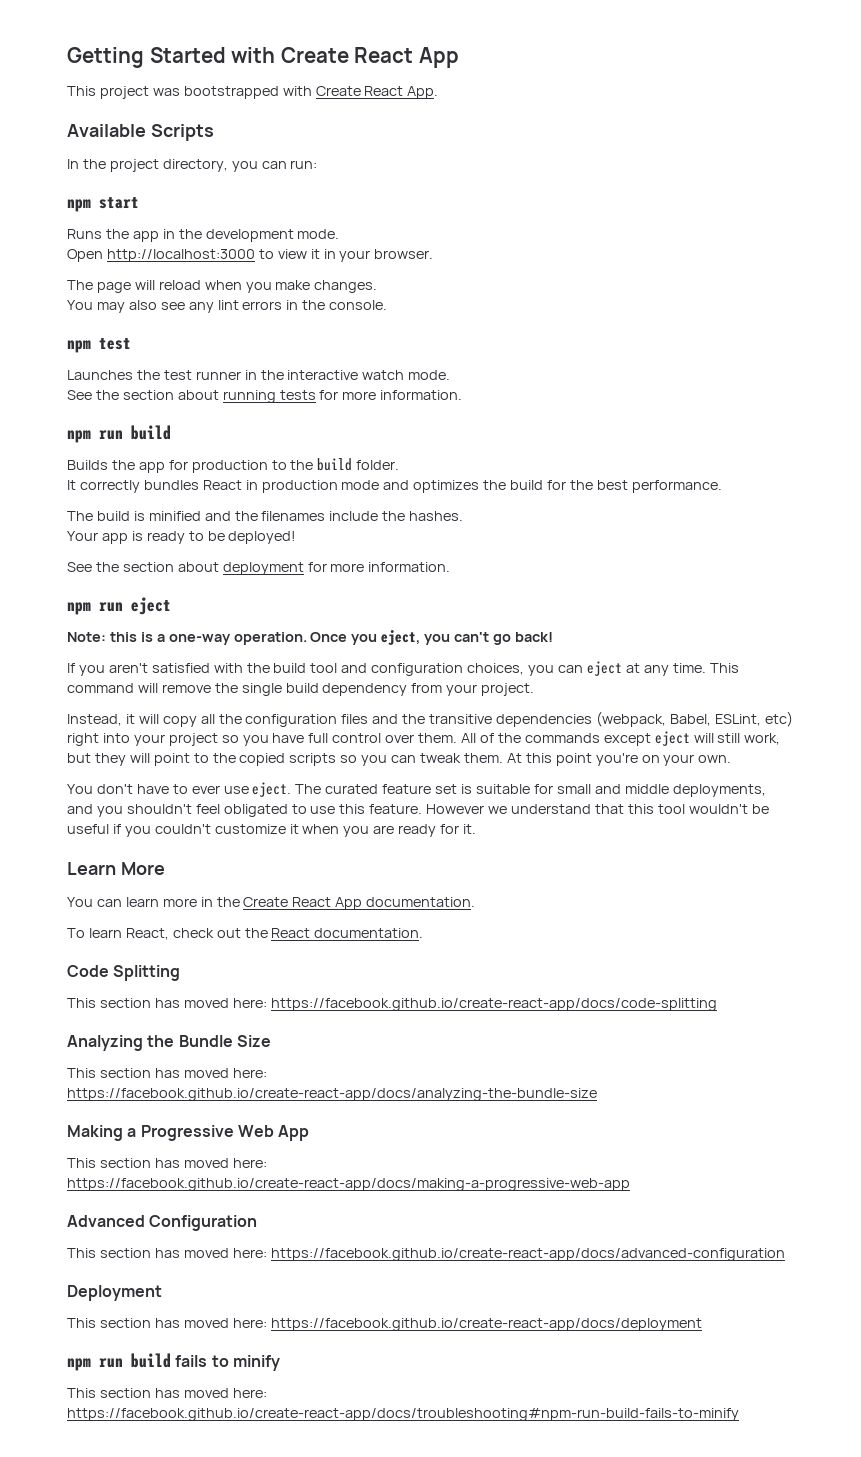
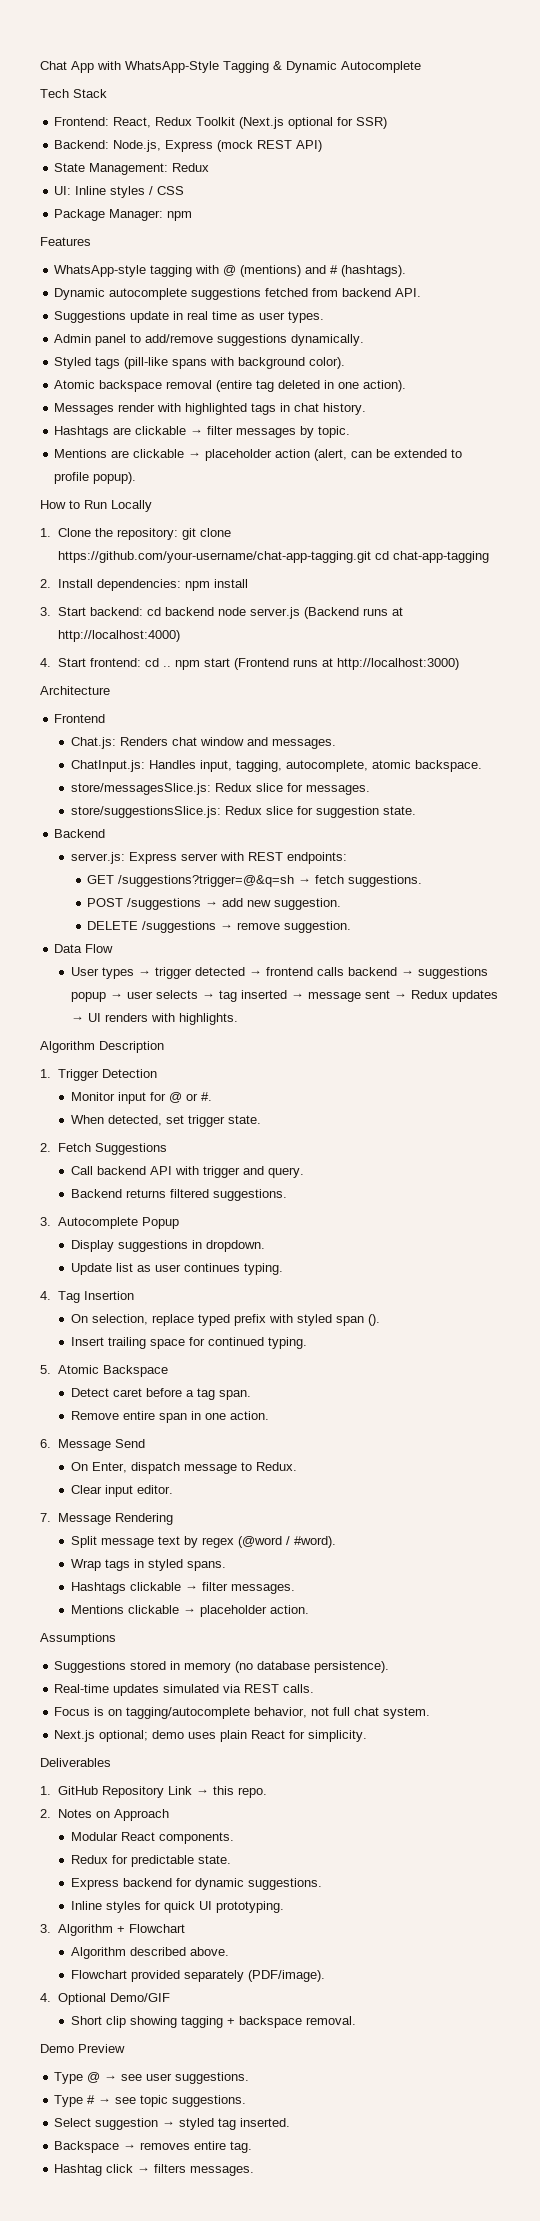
- Getting Started with Create React App
- This project was bootstrapped with Create React App.
- Available Scripts
- In the project directory, you can run:
- npm start
- Runs the app in the development mode.
- Open http://localhost:3000 to view it in your browser.
- The page will reload when you make changes.
- You may also see any lint errors in the console.
- npm test
- Launches the test runner in the interactive watch mode.
- See the section about running tests for more information.
- npm run build
- Builds the app for production to the build folder.
- It correctly bundles React in production mode and optimizes the build for the best performance.
- The build is minified and the filenames include the hashes.
- Your app is ready to be deployed!
- See the section about deployment for more information.
- npm run eject
- Note: this is a one-way operation. Once you eject, you can't go back!
- If you aren't satisfied with the build tool and configuration choices, you can eject at any time. This command will remove the single build dependency from your project.
- Instead, it will copy all the configuration files and the transitive dependencies (webpack, Babel, ESLint, etc) right into your project so you have full control over them. All of the commands except eject will still work, but they will point to the copied scripts so you can tweak them. At this point you're on your own.
- You don't have to ever use eject. The curated feature set is suitable for small and middle deployments, and you shouldn't feel obligated to use this feature. However we understand that this tool wouldn't be useful if you couldn't customize it when you are ready for it.
- Learn More
- You can learn more in the Create React App documentation.
- To learn React, check out the React documentation.
- Code Splitting
- This section has moved here: https://facebook.github.io/create-react-app/docs/code-splitting
- Analyzing the Bundle Size
- This section has moved here: https://facebook.github.io/create-react-app/docs/analyzing-the-bundle-size
- Making a Progressive Web App
- This section has moved here: https://facebook.github.io/create-react-app/docs/making-a-progressive-web-app
- Advanced Configuration
- This section has moved here: https://facebook.github.io/create-react-app/docs/advanced-configuration
- Deployment
- This section has moved here: https://facebook.github.io/create-react-app/docs/deployment
- npm run build fails to minify
- This section has moved here: https://facebook.github.io/create-react-app/docs/troubleshooting#npm-run-build-fails-to-minify
+ Chat App with WhatsApp-Style Tagging & Dynamic Autocomplete
+ Tech Stack
+ Frontend: React, Redux Toolkit (Next.js optional for SSR)
+ Backend: Node.js, Express (mock REST API)
+ State Management: Redux
+ UI: Inline styles / CSS
+ Package Manager: npm
+ Features
+ WhatsApp-style tagging with @ (mentions) and # (hashtags).
+ Dynamic autocomplete suggestions fetched from backend API.
+ Suggestions update in real time as user types.
+ Admin panel to add/remove suggestions dynamically.
+ Styled tags (pill-like spans with background color).
+ Atomic backspace removal (entire tag deleted in one action).
+ Messages render with highlighted tags in chat history.
+ Hashtags are clickable → filter messages by topic.
+ Mentions are clickable → placeholder action (alert, can be extended to profile popup).
+ How to Run Locally
+ 1. Clone the repository: git clone https://github.com/your-username/chat-app-tagging.git cd chat-app-tagging
+ 2. Install dependencies: npm install
+ 3. Start backend: cd backend node server.js (Backend runs at http://localhost:4000)
+ 4. Start frontend: cd .. npm start (Frontend runs at http://localhost:3000)
+ Architecture
+ Frontend
+ Chat.js: Renders chat window and messages.
+ ChatInput.js: Handles input, tagging, autocomplete, atomic backspace.
+ store/messagesSlice.js: Redux slice for messages.
+ store/suggestionsSlice.js: Redux slice for suggestion state.
+ Backend
+ server.js: Express server with REST endpoints:
+ GET /suggestions?trigger=@&q=sh → fetch suggestions.
+ POST /suggestions → add new suggestion.
+ DELETE /suggestions → remove suggestion.
+ Data Flow
+ User types → trigger detected → frontend calls backend → suggestions popup → user selects → tag inserted → message sent → Redux updates → UI renders with highlights.
+ Algorithm Description
+ 1. Trigger Detection
+ Monitor input for @ or #.
+ When detected, set trigger state.
+ 2. Fetch Suggestions
+ Call backend API with trigger and query.
+ Backend returns filtered suggestions.
+ 3. Autocomplete Popup
+ Display suggestions in dropdown.
+ Update list as user continues typing.
+ 4. Tag Insertion
+ On selection, replace typed prefix with styled span ().
+ Insert trailing space for continued typing.
+ 5. Atomic Backspace
+ Detect caret before a tag span.
+ Remove entire span in one action.
+ 6. Message Send
+ On Enter, dispatch message to Redux.
+ Clear input editor.
+ 7. Message Rendering
+ Split message text by regex (@word / #word).
+ Wrap tags in styled spans.
+ Hashtags clickable → filter messages.
+ Mentions clickable → placeholder action.
+ Assumptions
+ Suggestions stored in memory (no database persistence).
+ Real-time updates simulated via REST calls.
+ Focus is on tagging/autocomplete behavior, not full chat system.
+ Next.js optional; demo uses plain React for simplicity.
+ Deliverables
+ 1. GitHub Repository Link → this repo.
+ 2. Notes on Approach
+ Modular React components.
+ Redux for predictable state.
+ Express backend for dynamic suggestions.
+ Inline styles for quick UI prototyping.
+ 3. Algorithm + Flowchart
+ Algorithm described above.
+ Flowchart provided separately (PDF/image).
+ 4. Optional Demo/GIF
+ Short clip showing tagging + backspace removal.
+ Demo Preview
+ Type @ → see user suggestions.
+ Type # → see topic suggestions.
+ Select suggestion → styled tag inserted.
+ Backspace → removes entire tag.
+ Hashtag click → filters messages.

